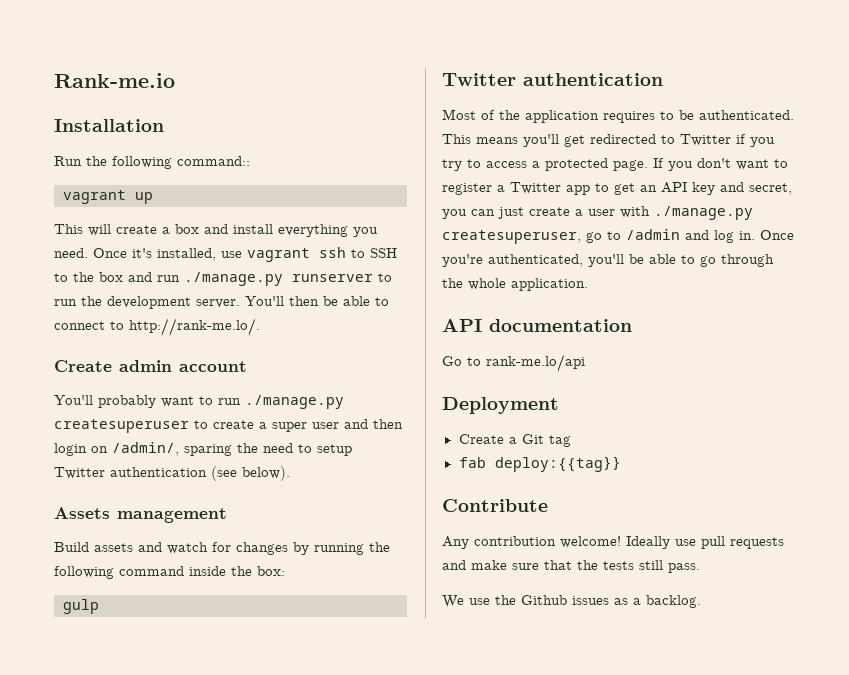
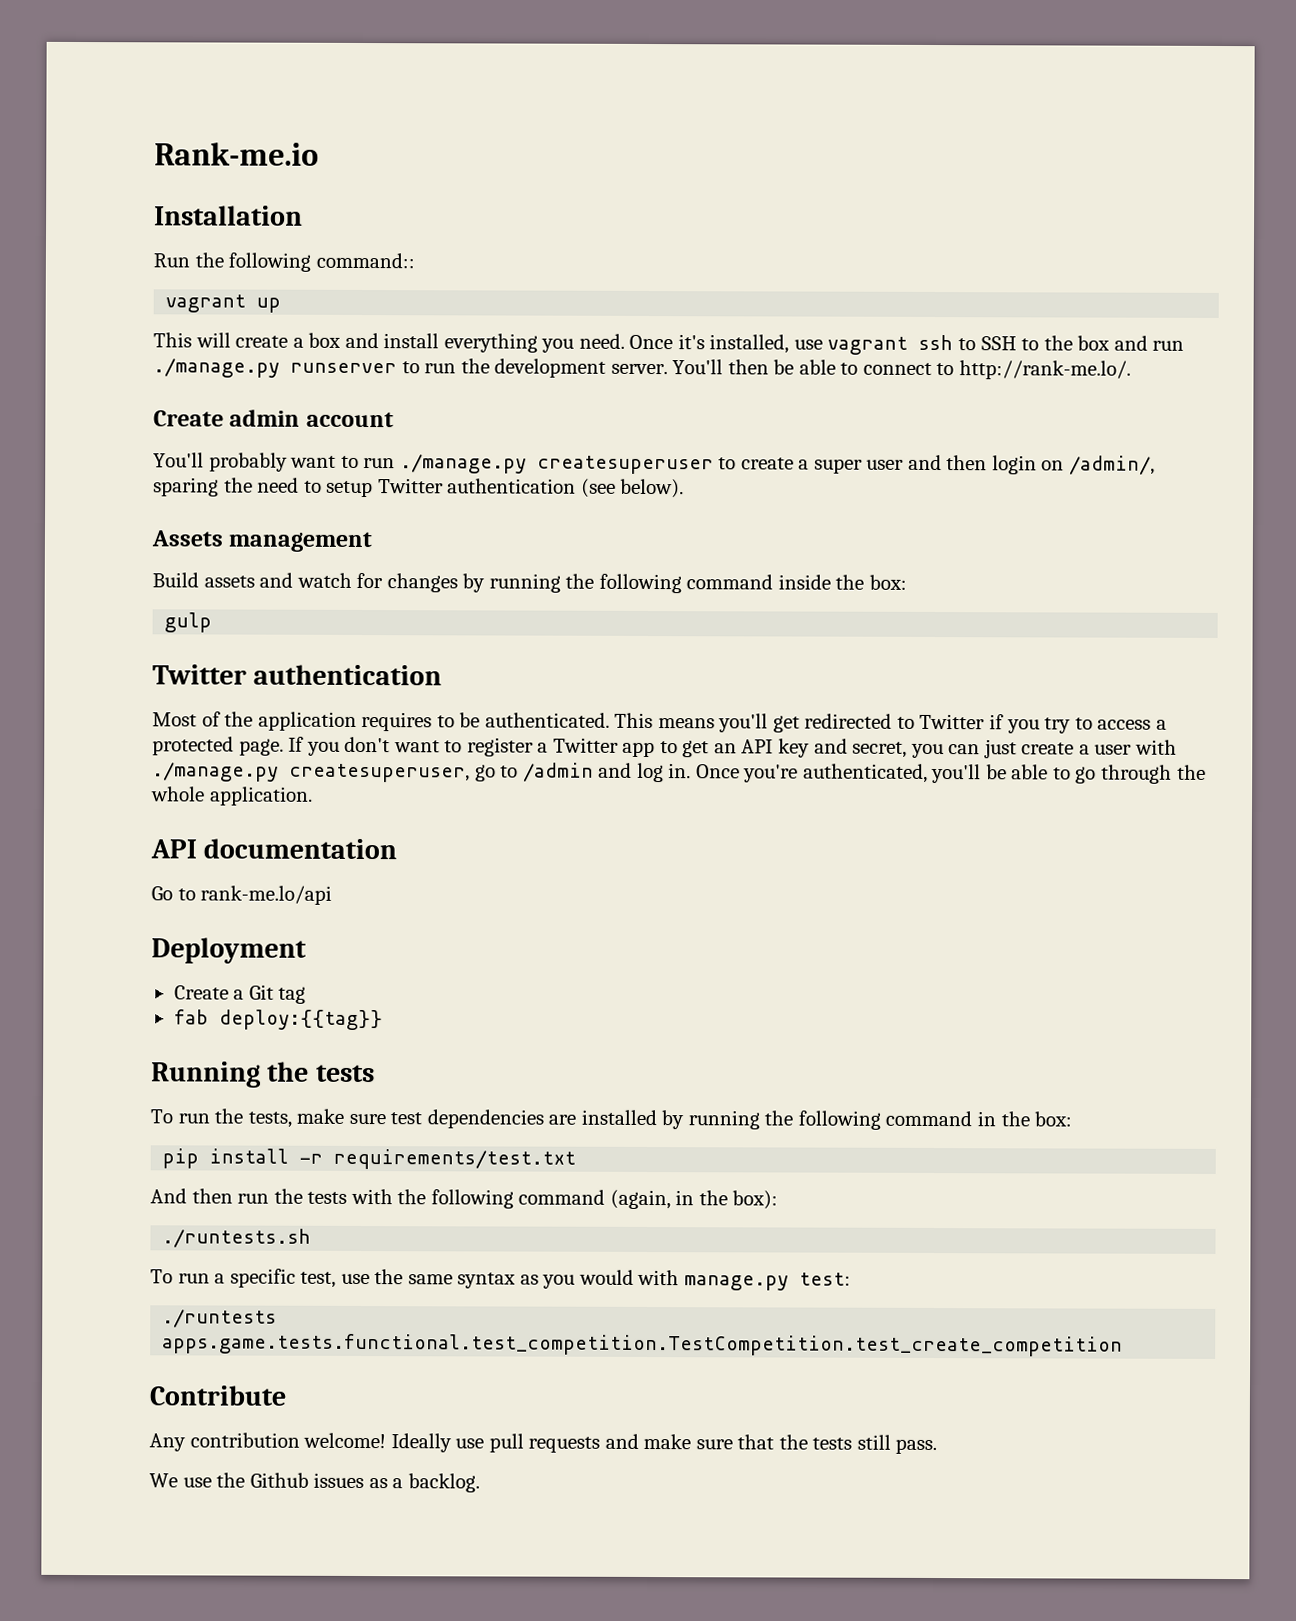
+ Running the tests
+ To run the tests, make sure test dependencies are installed by running the following command in the box:
+ pip install -r requirements/test.txt
+ And then run the tests with the following command (again, in the box):
+ ./runtests.sh
+ To run a specific test, use the same syntax as you would with manage.py test:
+ ./runtests apps.game.tests.functional.test_competition.TestCompetition.test_create_competition

